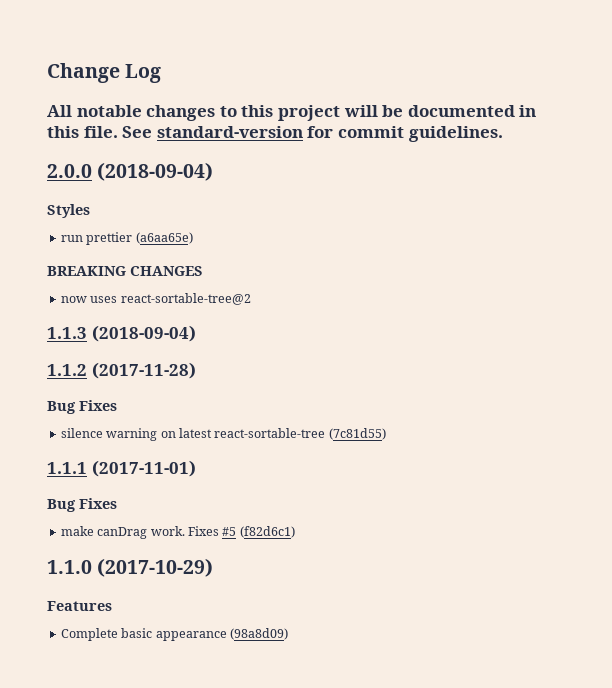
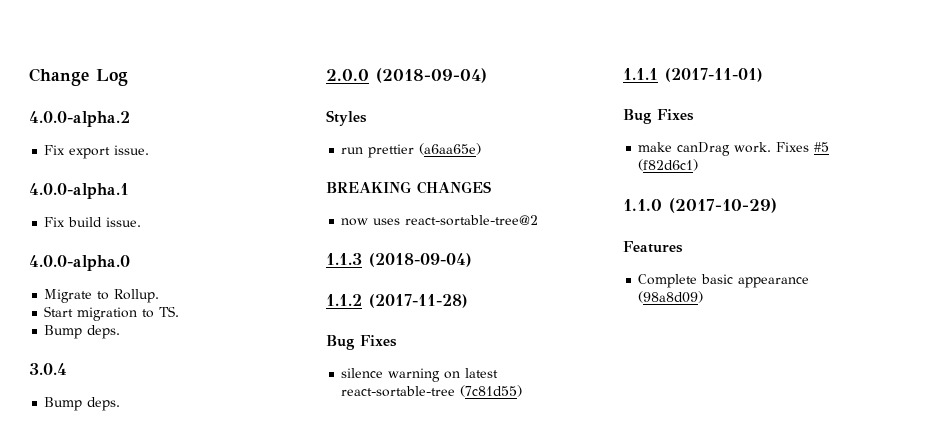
- All notable changes to this project will be documented in this file. See standard-version for commit guidelines.
+ 4.0.0-alpha.2
+ Fix export issue.
+ 4.0.0-alpha.1
+ Fix build issue.
+ 4.0.0-alpha.0
+ Migrate to Rollup.
+ Start migration to TS.
+ Bump deps.
+ 3.0.4
+ Bump deps.

